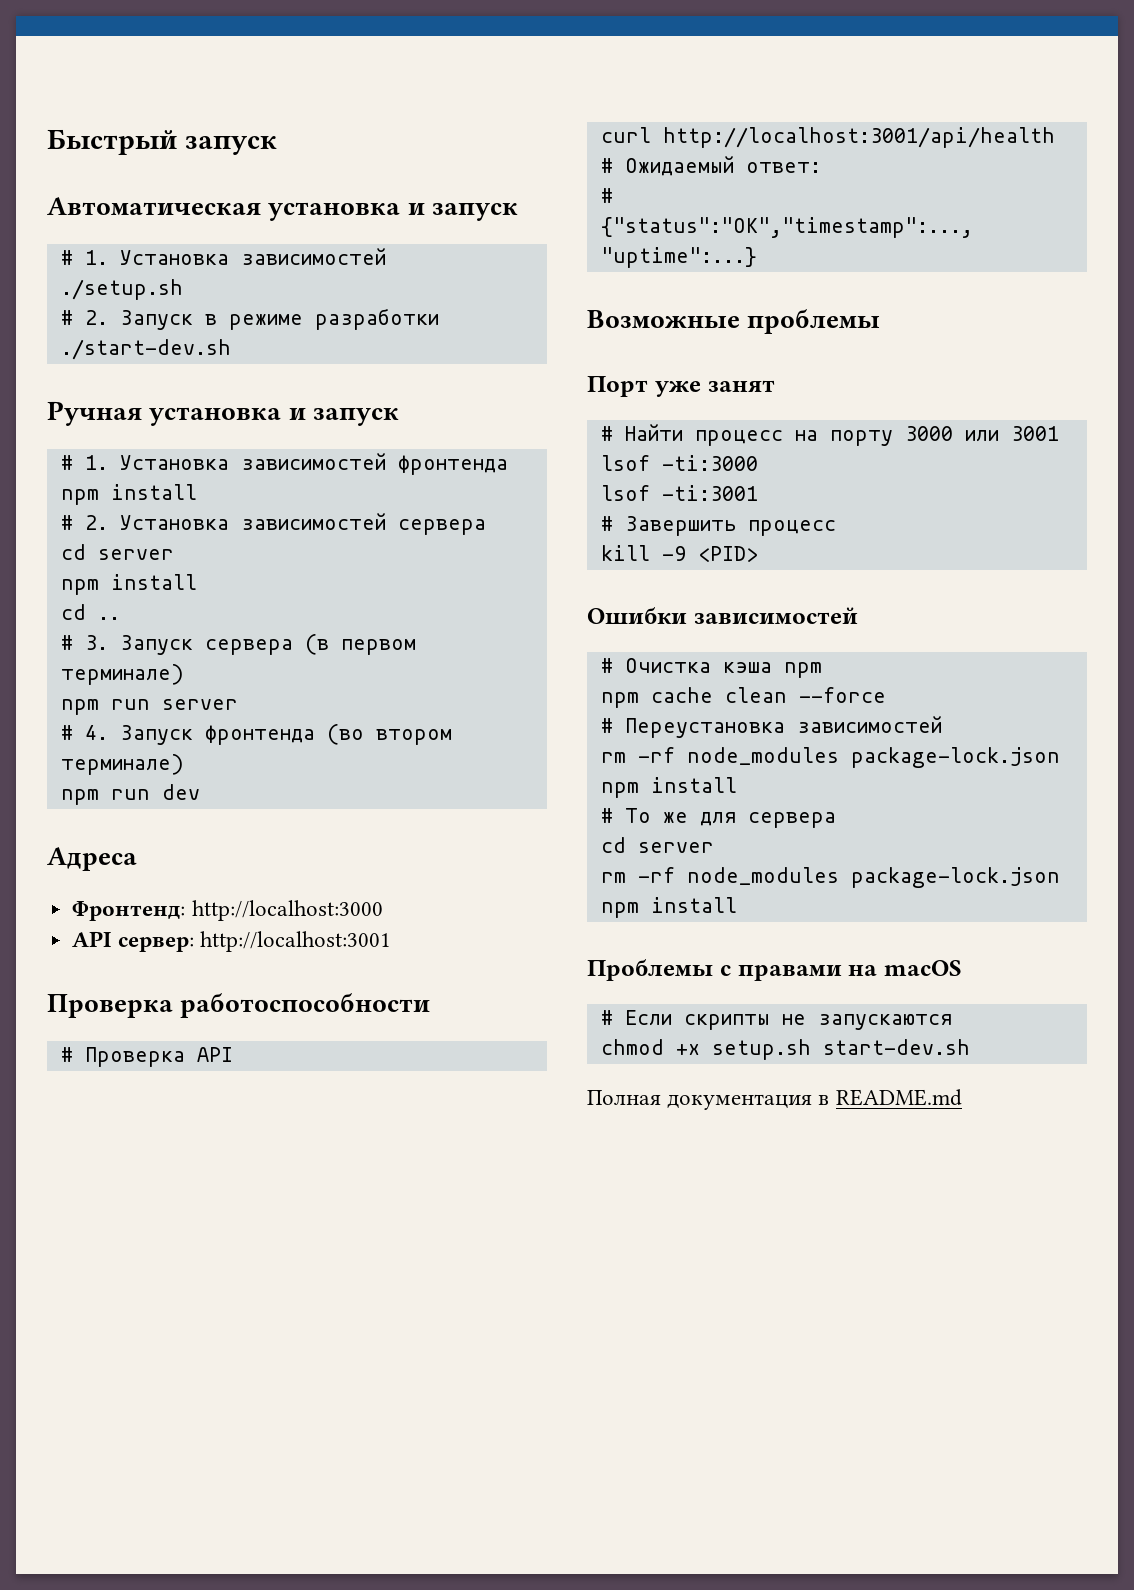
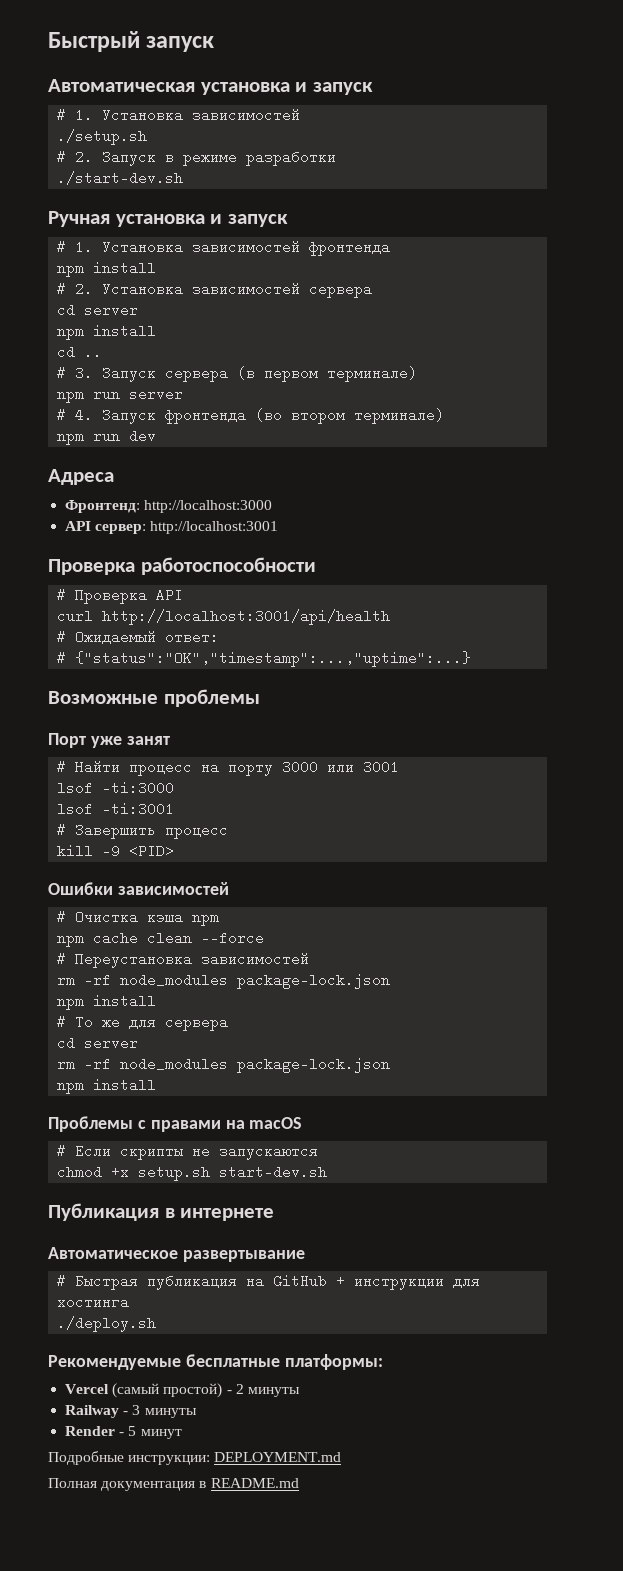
+ Публикация в интернете
+ Автоматическое развертывание
+ # Быстрая публикация на GitHub + инструкции для хостинга
+ ./deploy.sh
+ Рекомендуемые бесплатные платформы:
+ Vercel (самый простой) - 2 минуты
+ Railway - 3 минуты
+ Render - 5 минут
+ Подробные инструкции: DEPLOYMENT.md

